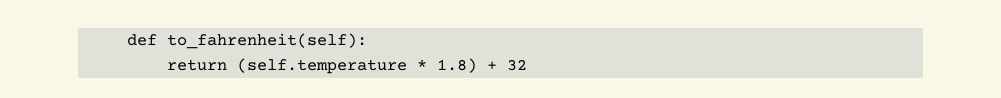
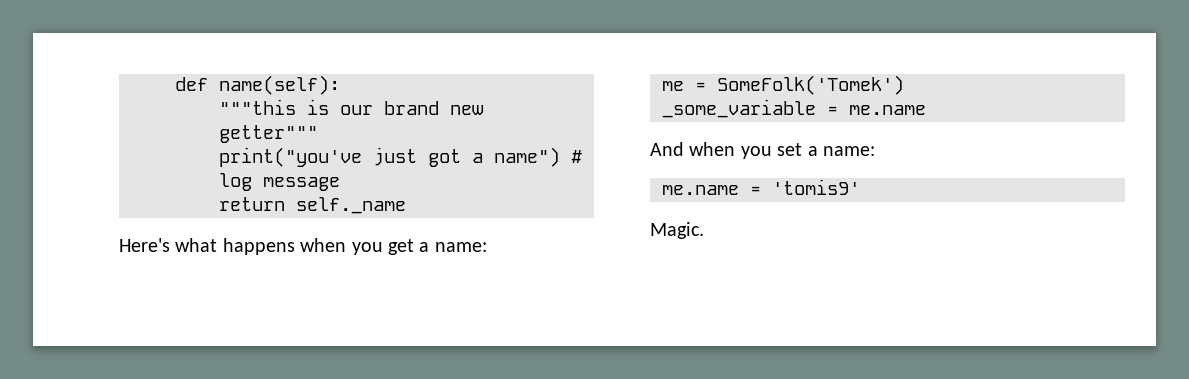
- def to_fahrenheit(self):
- return (self.temperature * 1.8) + 32
+ def name(self):
+ """this is our brand new getter"""
+ print("you've just got a name") # log message
+ return self._name
+ Here's what happens when you get a name:
+ me = SomeFolk('Tomek')
+ _some_variable = me.name
+ And when you set a name:
+ me.name = 'tomis9'
+ Magic.

